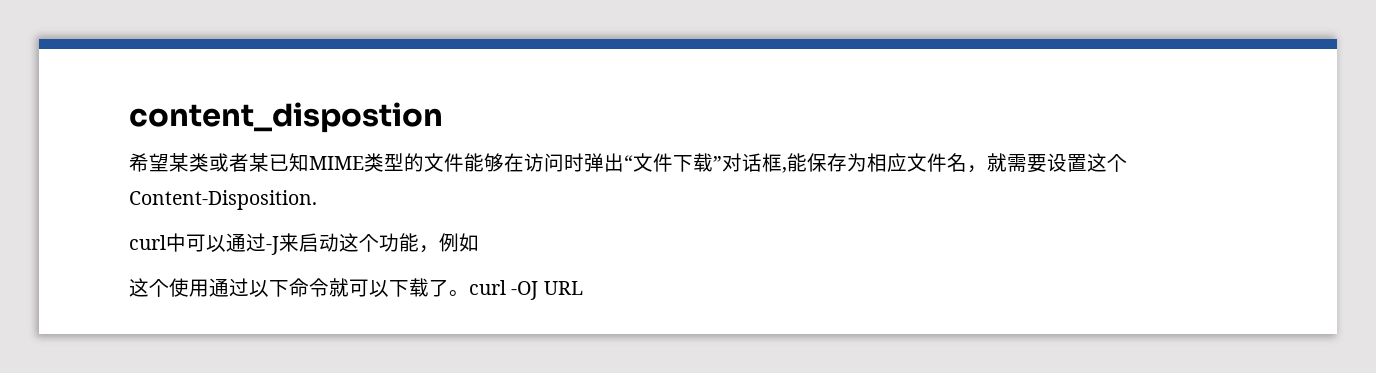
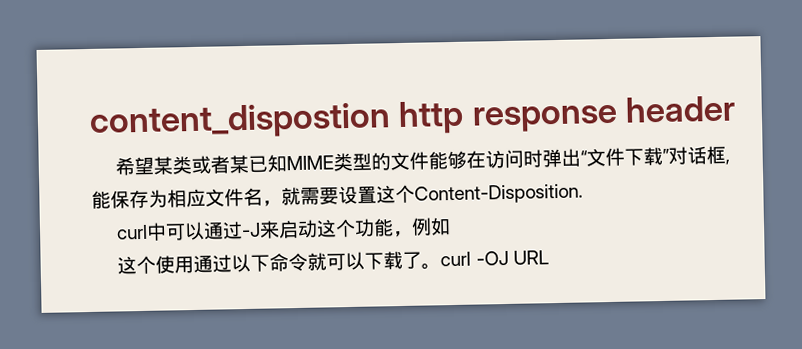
- content_dispostion
+ content_dispostion http response header

